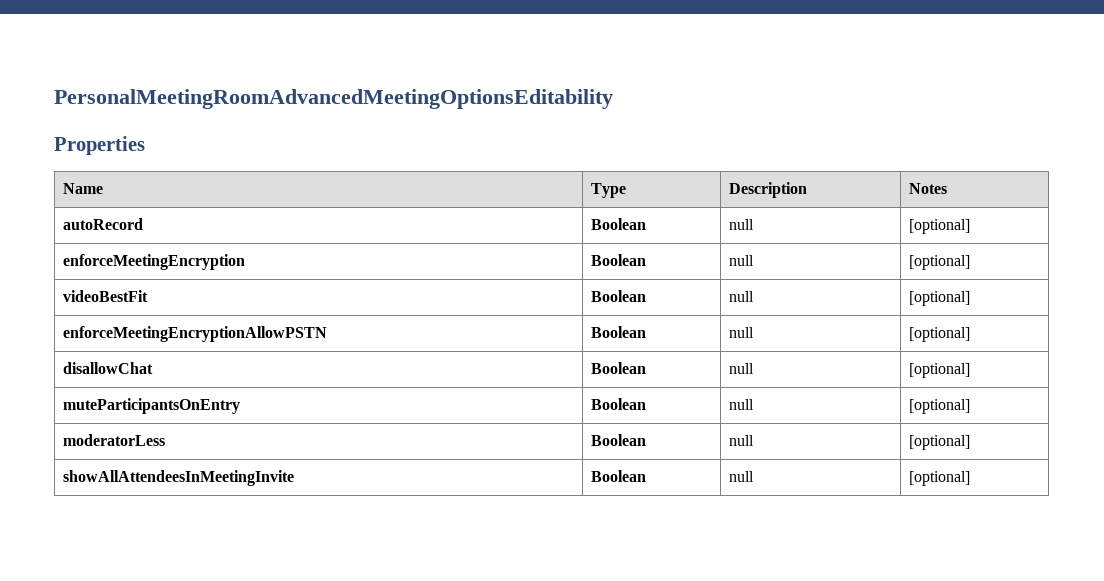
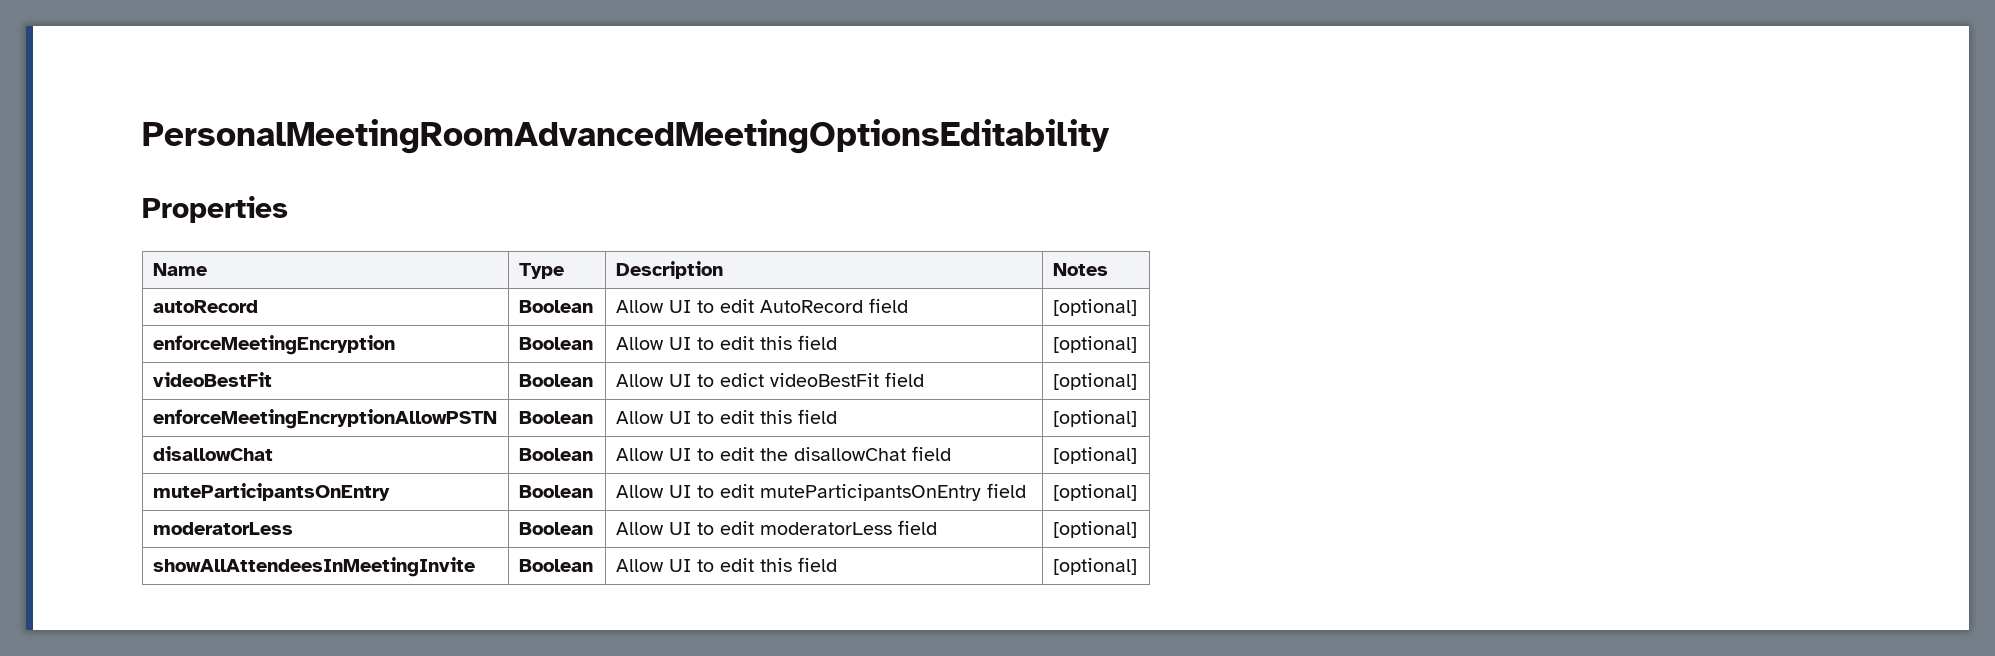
- autoRecord | Boolean | null | [optional]
- enforceMeetingEncryption | Boolean | null | [optional]
- videoBestFit | Boolean | null | [optional]
- enforceMeetingEncryptionAllowPSTN | Boolean | null | [optional]
- disallowChat | Boolean | null | [optional]
- muteParticipantsOnEntry | Boolean | null | [optional]
- moderatorLess | Boolean | null | [optional]
- showAllAttendeesInMeetingInvite | Boolean | null | [optional]
+ autoRecord | Boolean | Allow UI to edit AutoRecord field | [optional]
+ enforceMeetingEncryption | Boolean | Allow UI to edit this field | [optional]
+ videoBestFit | Boolean | Allow UI to edict videoBestFit field | [optional]
+ enforceMeetingEncryptionAllowPSTN | Boolean | Allow UI to edit this field | [optional]
+ disallowChat | Boolean | Allow UI to edit the disallowChat field | [optional]
+ muteParticipantsOnEntry | Boolean | Allow UI to edit muteParticipantsOnEntry field | [optional]
+ moderatorLess | Boolean | Allow UI to edit moderatorLess field | [optional]
+ showAllAttendeesInMeetingInvite | Boolean | Allow UI to edit this field | [optional]

